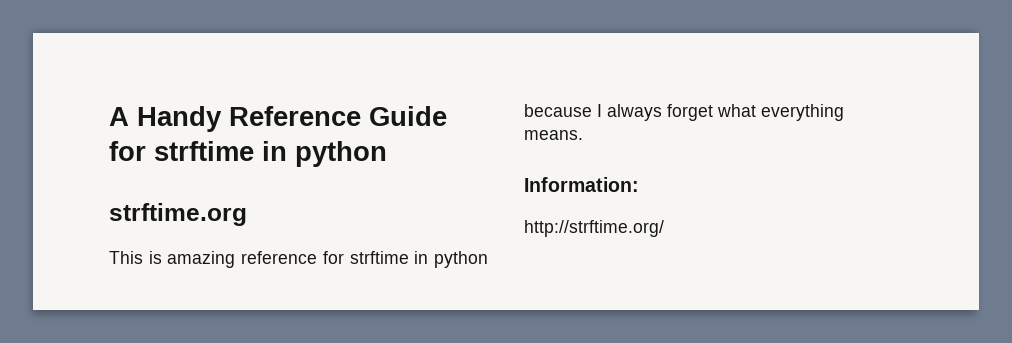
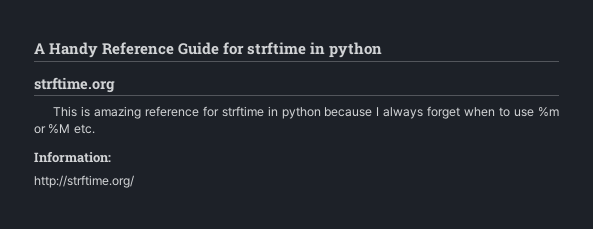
- This is amazing reference for strftime in python because I always forget what everything means.
+ This is amazing reference for strftime in python because I always forget when to use %m or %M etc.

